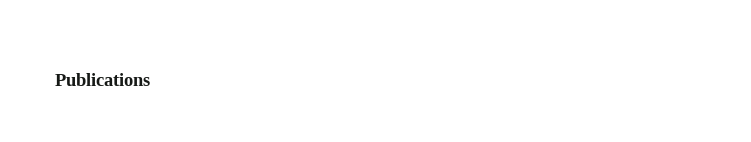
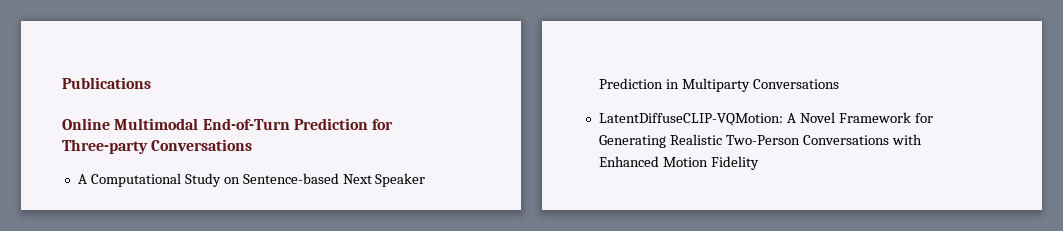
+ Online Multimodal End-of-Turn Prediction for Three-party Conversations
+ A Computational Study on Sentence-based Next Speaker Prediction in Multiparty Conversations
+ LatentDiffuseCLIP-VQMotion: A Novel Framework for Generating Realistic Two-Person Conversations with Enhanced Motion Fidelity

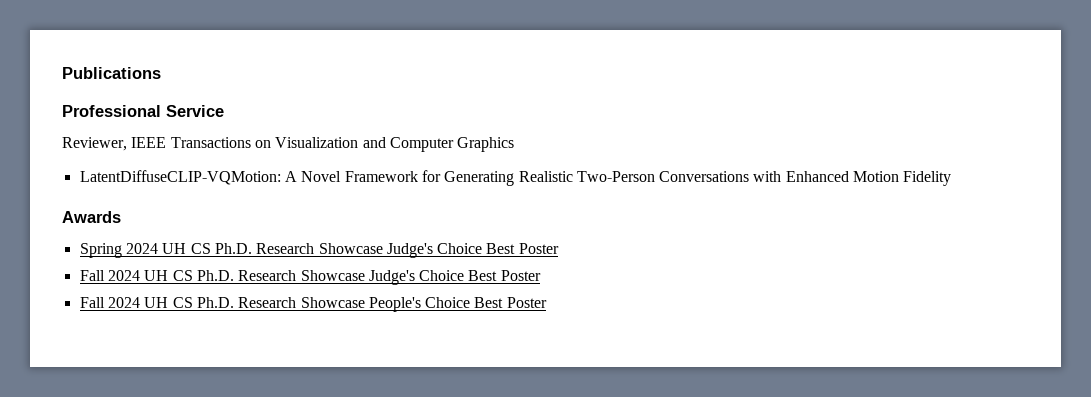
- Online Multimodal End-of-Turn Prediction for Three-party Conversations
- A Computational Study on Sentence-based Next Speaker Prediction in Multiparty Conversations
+ Professional Service
+ Reviewer, IEEE Transactions on Visualization and Computer Graphics
+ Awards
+ Spring 2024 UH CS Ph.D. Research Showcase Judge's Choice Best Poster
+ Fall 2024 UH CS Ph.D. Research Showcase Judge's Choice Best Poster
+ Fall 2024 UH CS Ph.D. Research Showcase People's Choice Best Poster

